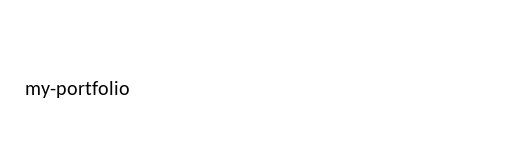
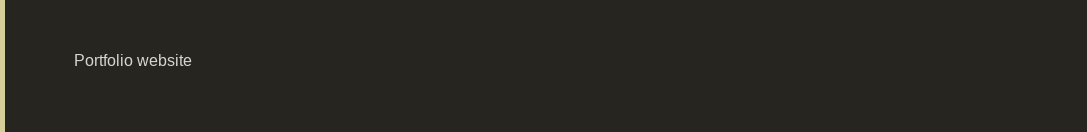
- my-portfolio
+ Portfolio website

